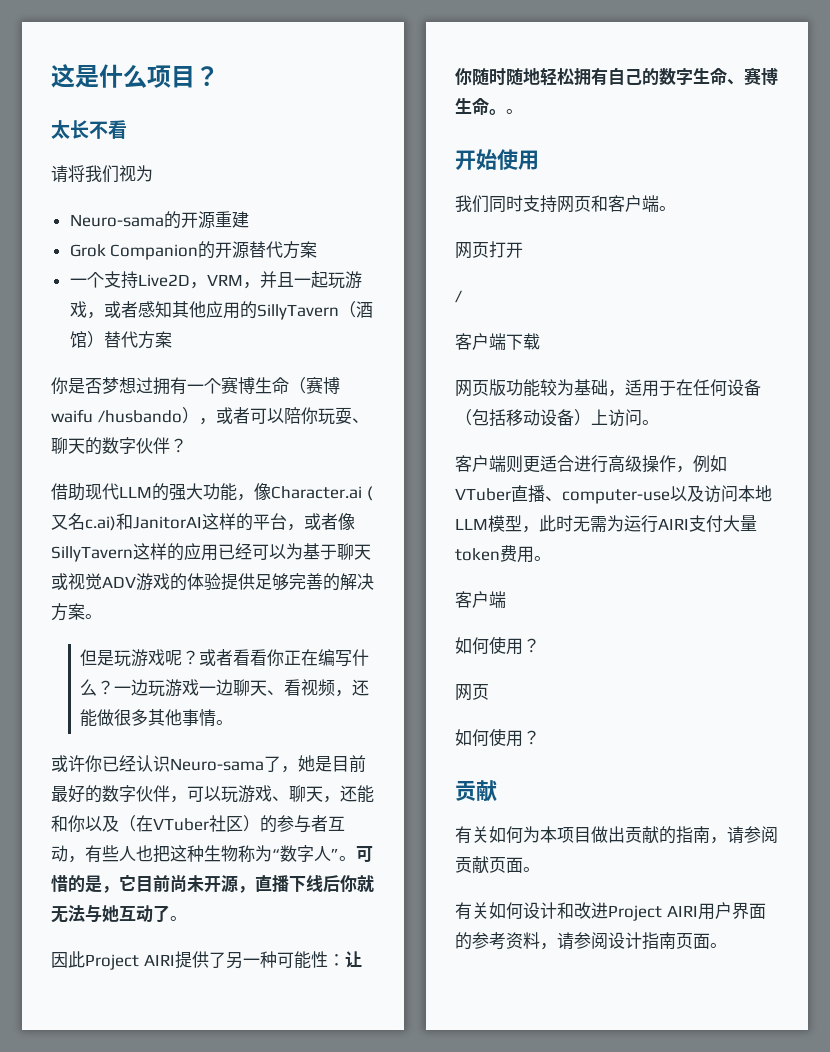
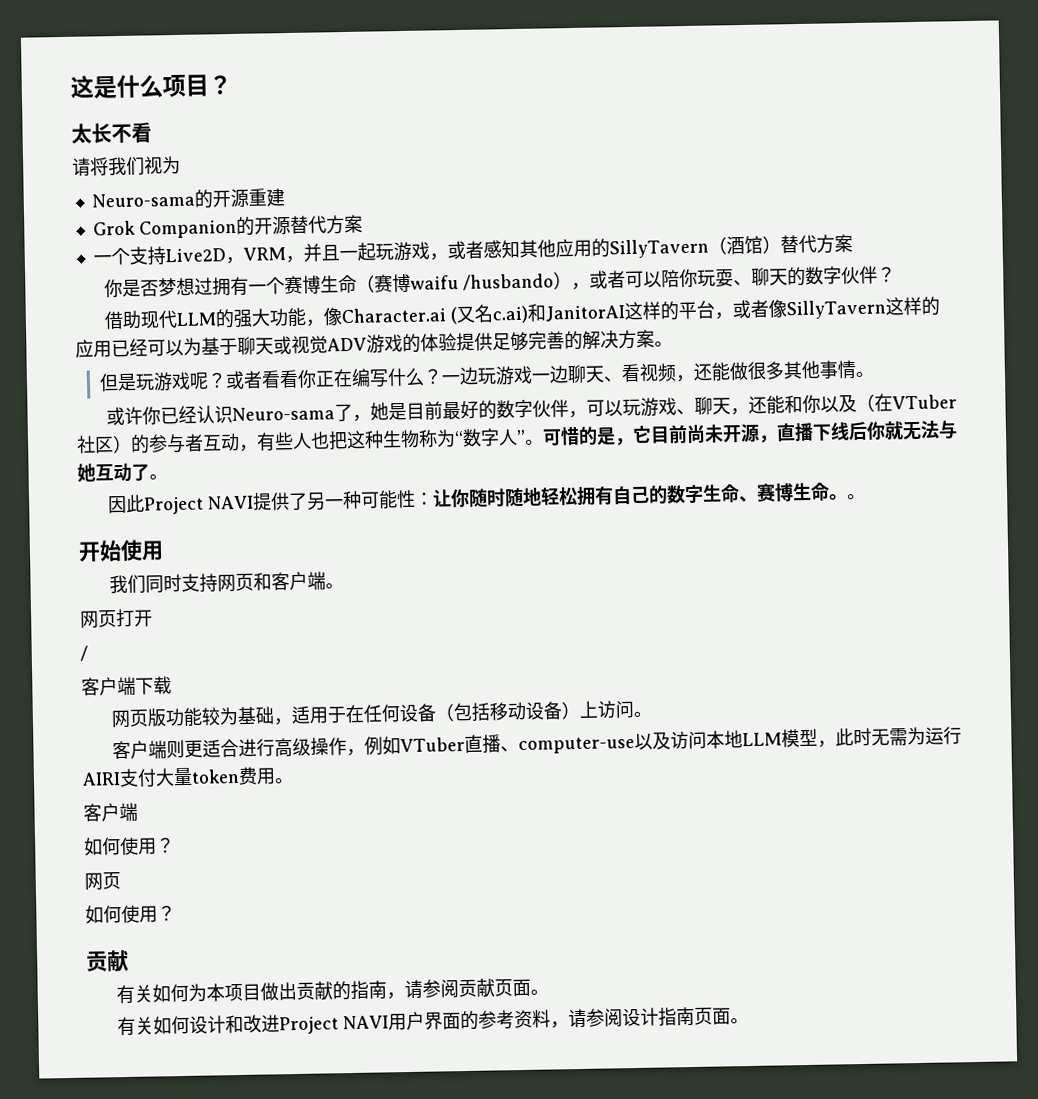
- 因此Project AIRI提供了另一种可能性：让你随时随地轻松拥有自己的数字生命、赛博生命。
+ 因此Project NAVI提供了另一种可能性：让你随时随地轻松拥有自己的数字生命、赛博生命。
- 有关如何设计和改进Project AIRI用户界面的参考资料，请参阅设计指南页面。
+ 有关如何设计和改进Project NAVI用户界面的参考资料，请参阅设计指南页面。

